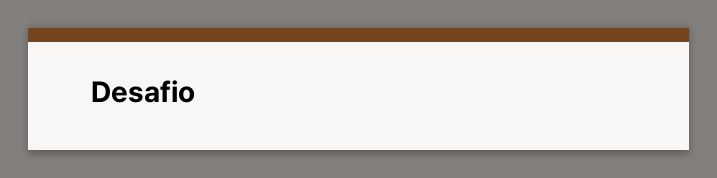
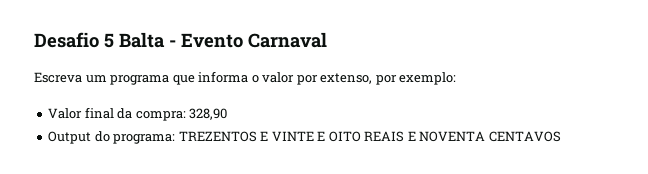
- Desafio
+ Desafio 5 Balta - Evento Carnaval
+ Escreva um programa que informa o valor por extenso, por exemplo:
+ Valor final da compra: 328,90
+ Output do programa: TREZENTOS E VINTE E OITO REAIS E NOVENTA CENTAVOS

